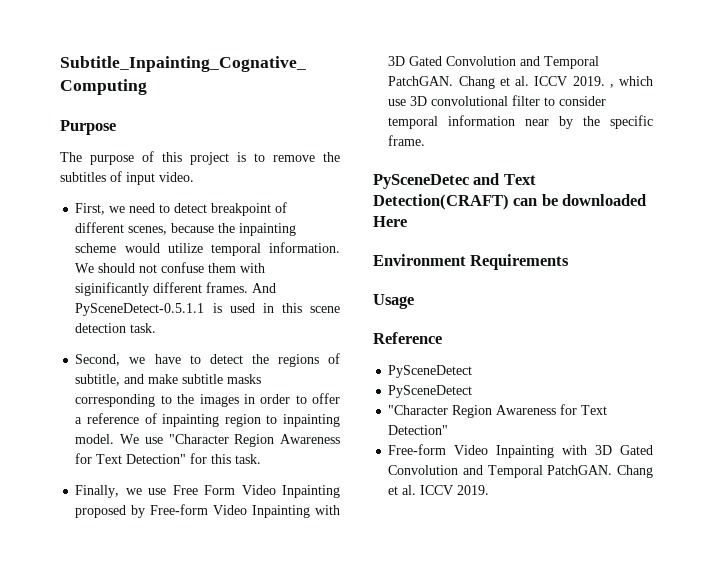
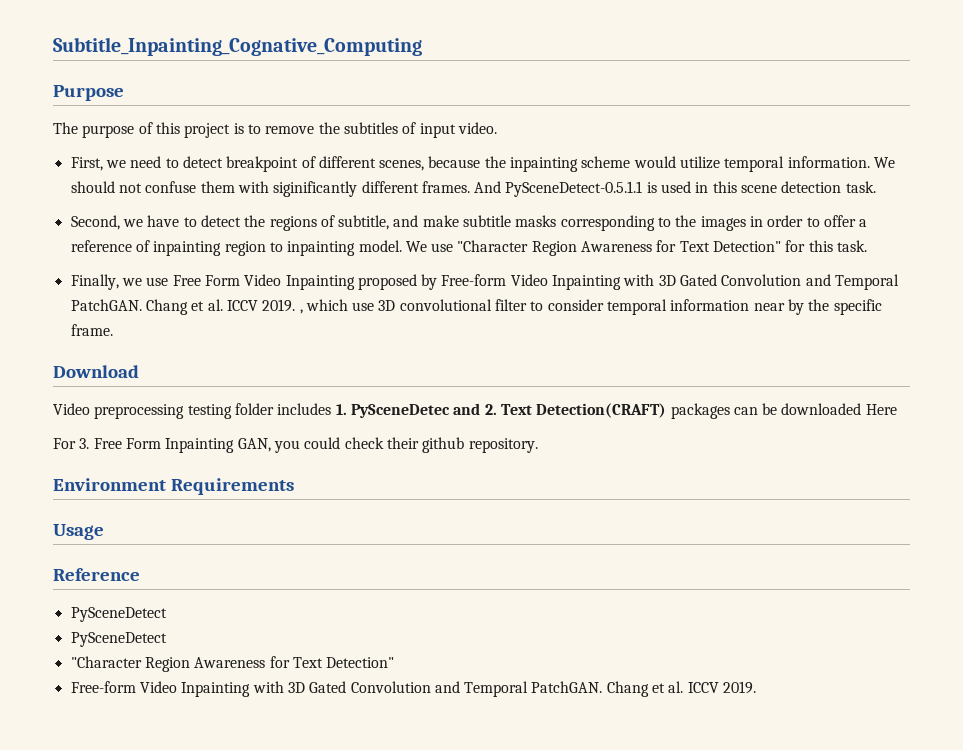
- PySceneDetec and Text Detection(CRAFT) can be downloaded Here
+ Download
+ Video preprocessing testing folder includes 1. PySceneDetec and 2. Text Detection(CRAFT) packages can be downloaded Here
+ For 3. Free Form Inpainting GAN, you could check their github repository.

